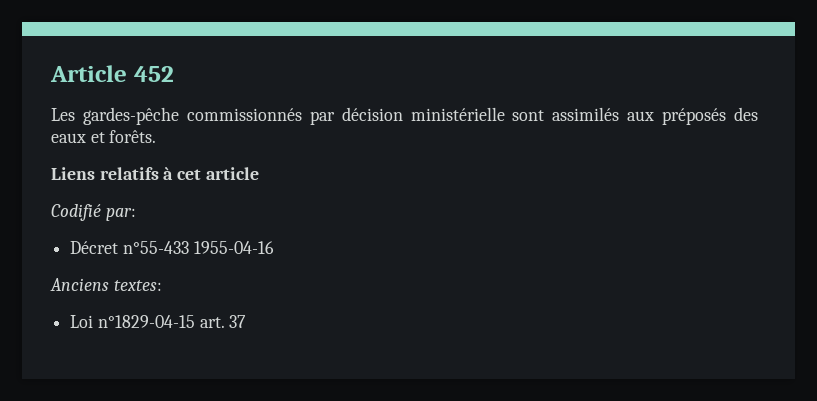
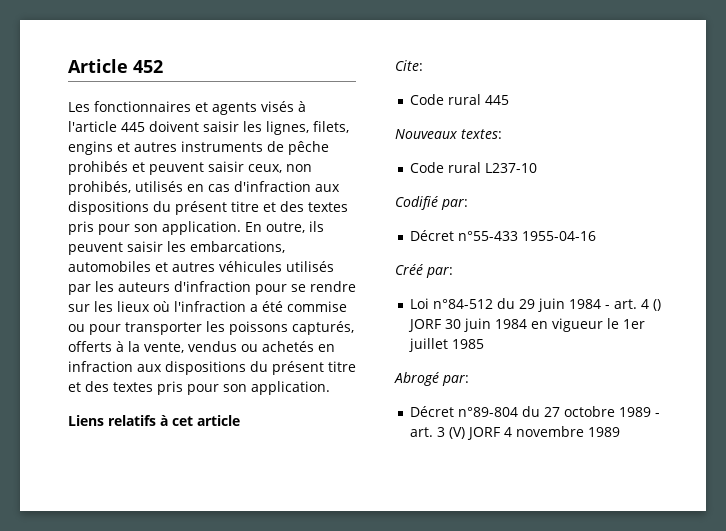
- Les gardes-pêche commissionnés par décision ministérielle sont assimilés aux préposés des eaux et forêts.
+ Les fonctionnaires et agents visés à l'article 445 doivent saisir les lignes, filets, engins et autres instruments de pêche prohibés et peuvent saisir ceux, non prohibés, utilisés en cas d'infraction aux dispositions du présent titre et des textes pris pour son application. En outre, ils peuvent saisir les embarcations, automobiles et autres véhicules utilisés par les auteurs d'infraction pour se rendre sur les lieux où l'infraction a été commise ou pour transporter les poissons capturés, offerts à la vente, vendus ou achetés en infraction aux dispositions du présent titre et des textes pris pour son application.
+ Cite:
+ Code rural 445
+ Nouveaux textes:
+ Code rural L237-10
- Anciens textes:
+ Créé par:
- Loi n°1829-04-15 art. 37
+ Loi n°84-512 du 29 juin 1984 - art. 4 () JORF 30 juin 1984 en vigueur le 1er juillet 1985
+ Abrogé par:
+ Décret n°89-804 du 27 octobre 1989 - art. 3 (V) JORF 4 novembre 1989

